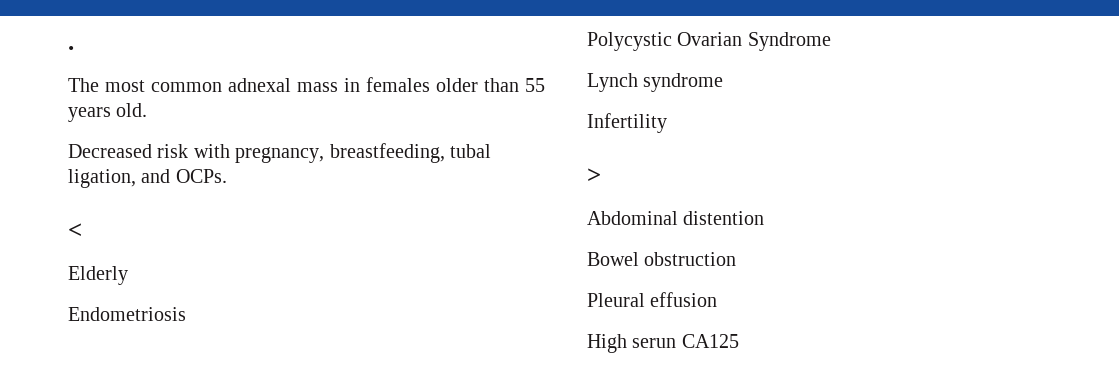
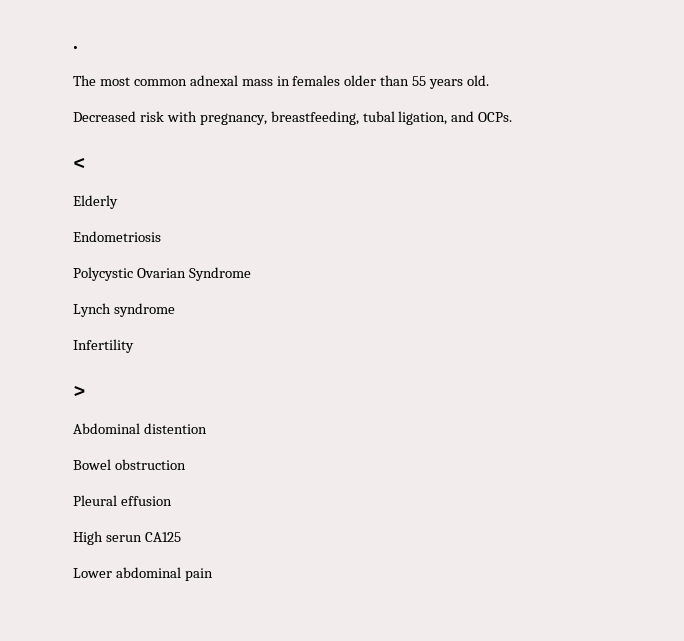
+ Lower abdominal pain

